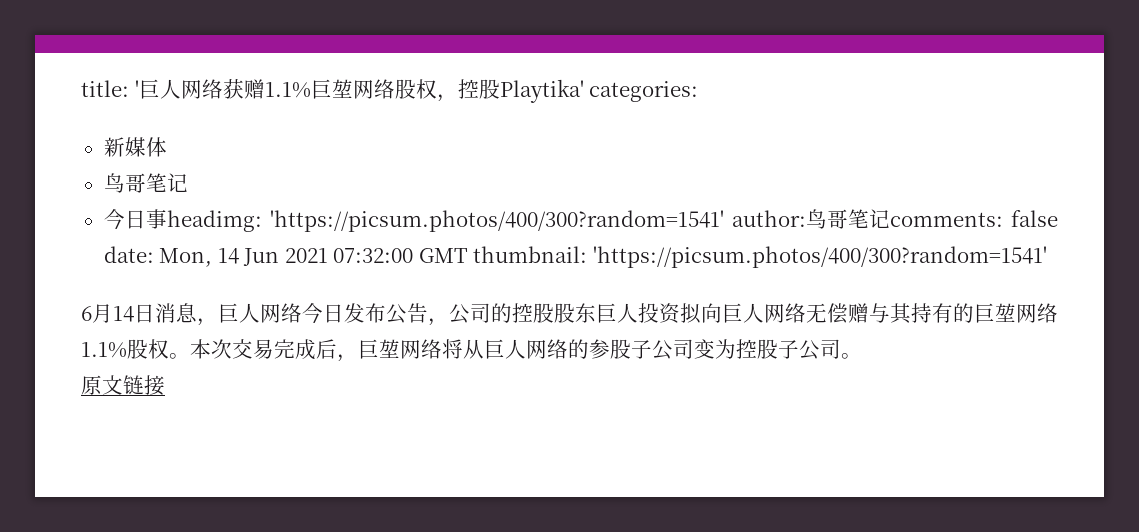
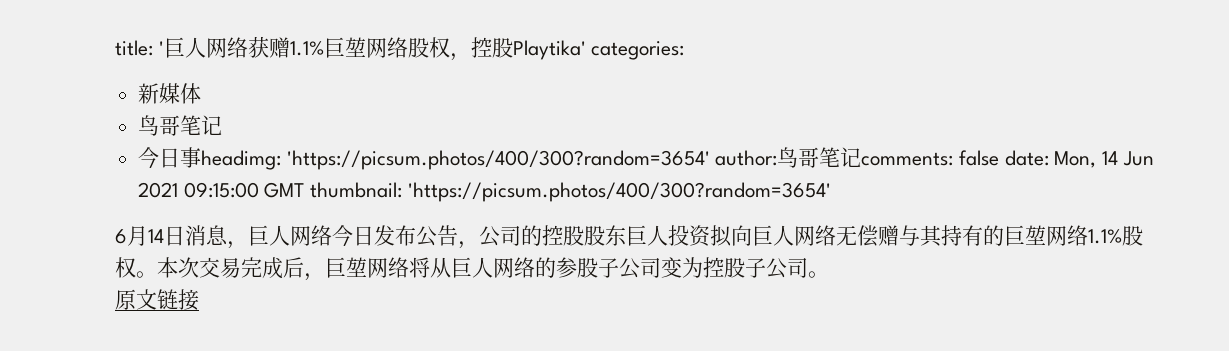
- 今日事headimg: 'https://picsum.photos/400/300?random=1541' author:鸟哥笔记comments: false date: Mon, 14 Jun 2021 07:32:00 GMT thumbnail: 'https://picsum.photos/400/300?random=1541'
+ 今日事headimg: 'https://picsum.photos/400/300?random=3654' author:鸟哥笔记comments: false date: Mon, 14 Jun 2021 09:15:00 GMT thumbnail: 'https://picsum.photos/400/300?random=3654'

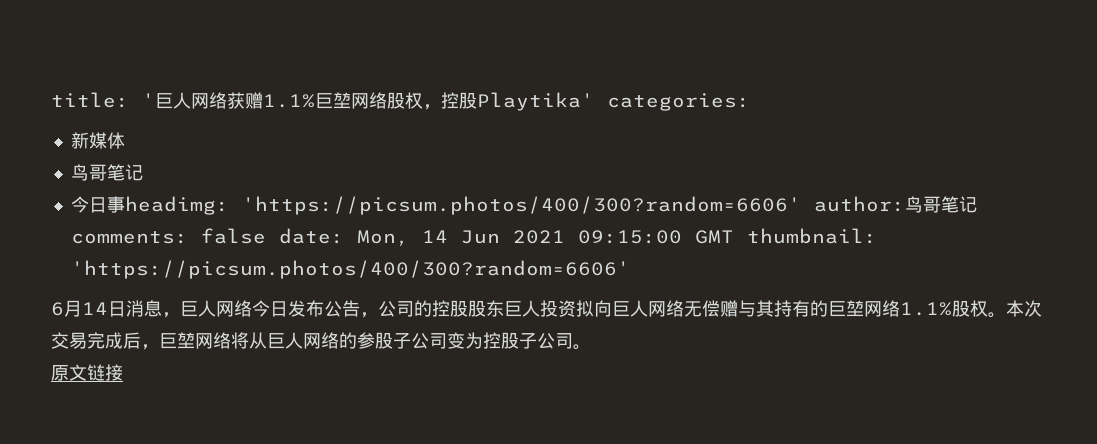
- 今日事headimg: 'https://picsum.photos/400/300?random=3654' author:鸟哥笔记comments: false date: Mon, 14 Jun 2021 09:15:00 GMT thumbnail: 'https://picsum.photos/400/300?random=3654'
+ 今日事headimg: 'https://picsum.photos/400/300?random=6606' author:鸟哥笔记comments: false date: Mon, 14 Jun 2021 09:15:00 GMT thumbnail: 'https://picsum.photos/400/300?random=6606'

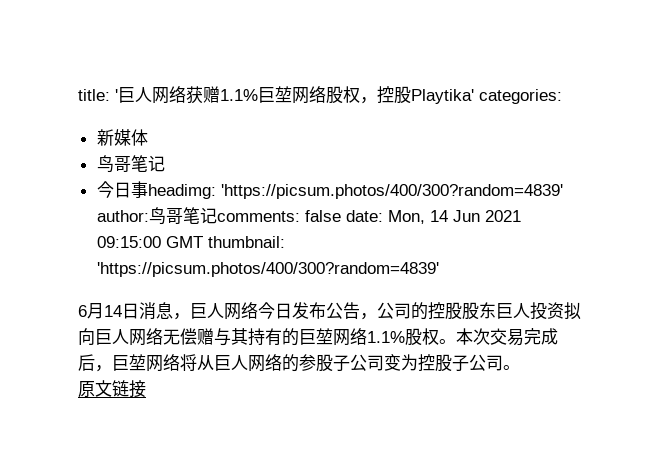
- 今日事headimg: 'https://picsum.photos/400/300?random=6606' author:鸟哥笔记comments: false date: Mon, 14 Jun 2021 09:15:00 GMT thumbnail: 'https://picsum.photos/400/300?random=6606'
+ 今日事headimg: 'https://picsum.photos/400/300?random=4839' author:鸟哥笔记comments: false date: Mon, 14 Jun 2021 09:15:00 GMT thumbnail: 'https://picsum.photos/400/300?random=4839'

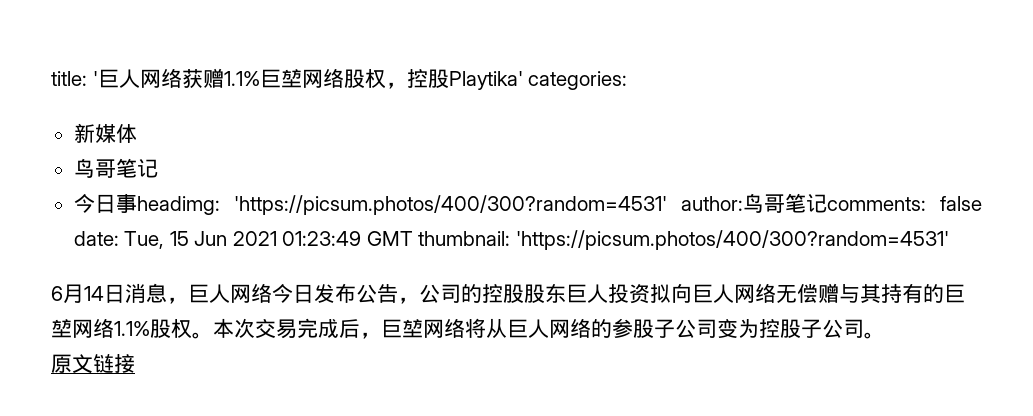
- 今日事headimg: 'https://picsum.photos/400/300?random=4839' author:鸟哥笔记comments: false date: Mon, 14 Jun 2021 09:15:00 GMT thumbnail: 'https://picsum.photos/400/300?random=4839'
+ 今日事headimg: 'https://picsum.photos/400/300?random=4531' author:鸟哥笔记comments: false date: Tue, 15 Jun 2021 01:23:49 GMT thumbnail: 'https://picsum.photos/400/300?random=4531'

